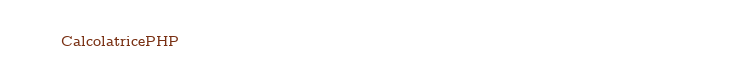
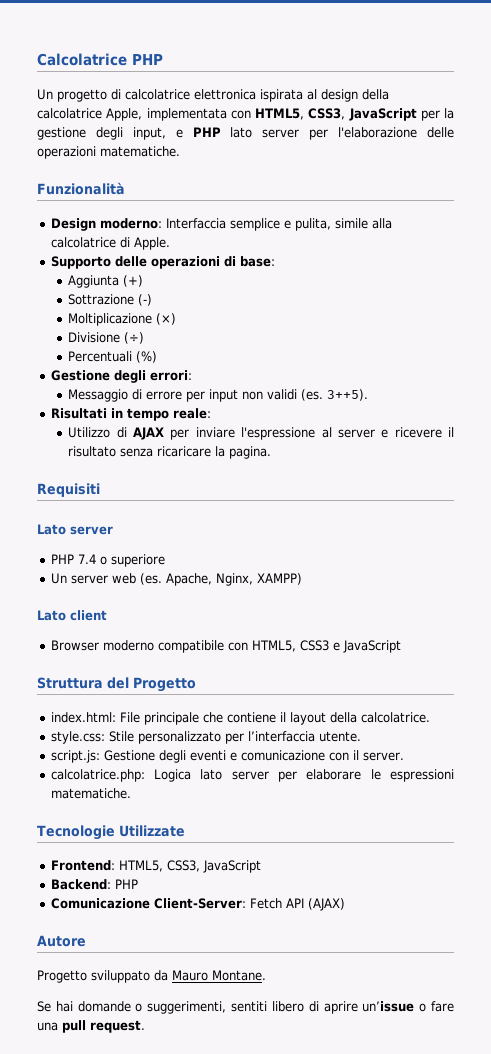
- CalcolatricePHP
+ Calcolatrice PHP
+ Un progetto di calcolatrice elettronica ispirata al design della calcolatrice Apple, implementata con HTML5, CSS3, JavaScript per la gestione degli input, e PHP lato server per l'elaborazione delle operazioni matematiche.
+ Funzionalità
+ Design moderno: Interfaccia semplice e pulita, simile alla calcolatrice di Apple.
+ Supporto delle operazioni di base:
+ Aggiunta (+)
+ Sottrazione (-)
+ Moltiplicazione (×)
+ Divisione (÷)
+ Percentuali (%)
+ Gestione degli errori:
+ Messaggio di errore per input non validi (es. 3++5).
+ Risultati in tempo reale:
+ Utilizzo di AJAX per inviare l'espressione al server e ricevere il risultato senza ricaricare la pagina.
+ Requisiti
+ Lato server
+ PHP 7.4 o superiore
+ Un server web (es. Apache, Nginx, XAMPP)
+ Lato client
+ Browser moderno compatibile con HTML5, CSS3 e JavaScript
+ Struttura del Progetto
+ index.html: File principale che contiene il layout della calcolatrice.
+ style.css: Stile personalizzato per l’interfaccia utente.
+ script.js: Gestione degli eventi e comunicazione con il server.
+ calcolatrice.php: Logica lato server per elaborare le espressioni matematiche.
+ Tecnologie Utilizzate
+ Frontend: HTML5, CSS3, JavaScript
+ Backend: PHP
+ Comunicazione Client-Server: Fetch API (AJAX)
+ Autore
+ Progetto sviluppato da Mauro Montane.
+ Se hai domande o suggerimenti, sentiti libero di aprire un’issue o fare una pull request.

